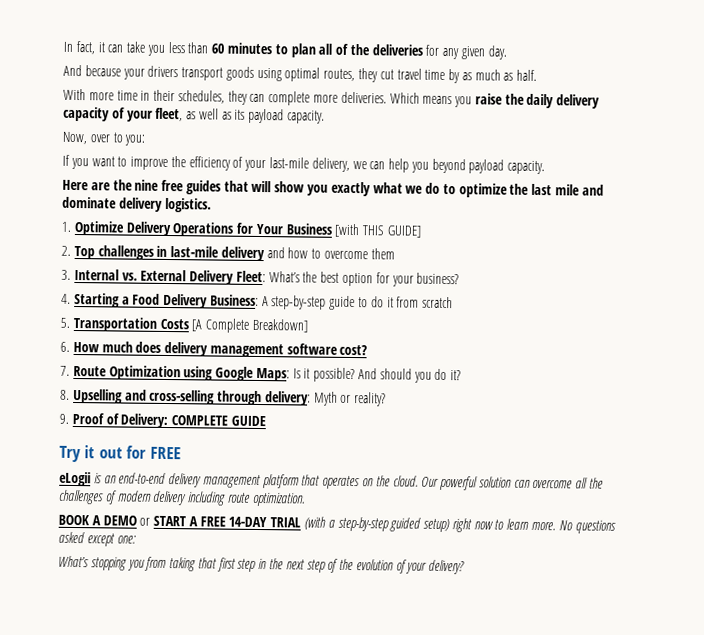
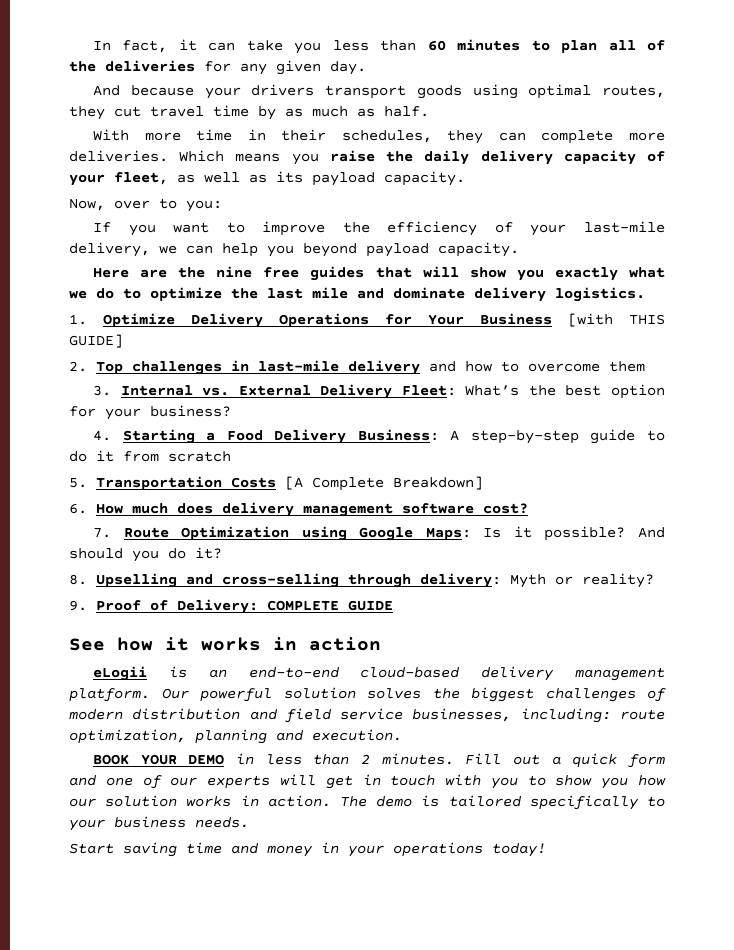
- Try it out for FREE
+ See how it works in action
- eLogii is an end-to-end delivery management platform that operates on the cloud. Our powerful solution can overcome all the challenges of modern delivery including route optimization.
- BOOK A DEMO or START A FREE 14-DAY TRIAL (with a step-by-step guided setup) right now to learn more. No questions asked except one:
- What’s stopping you from taking that first step in the next step of the evolution of your delivery?
+ eLogii is an end-to-end cloud-based delivery management platform. Our powerful solution solves the biggest challenges of modern distribution and field service businesses, including: route optimization, planning and execution.
+ BOOK YOUR DEMO in less than 2 minutes. Fill out a quick form and one of our experts will get in touch with you to show you how our solution works in action. The demo is tailored specifically to your business needs.
+ Start saving time and money in your operations today!

